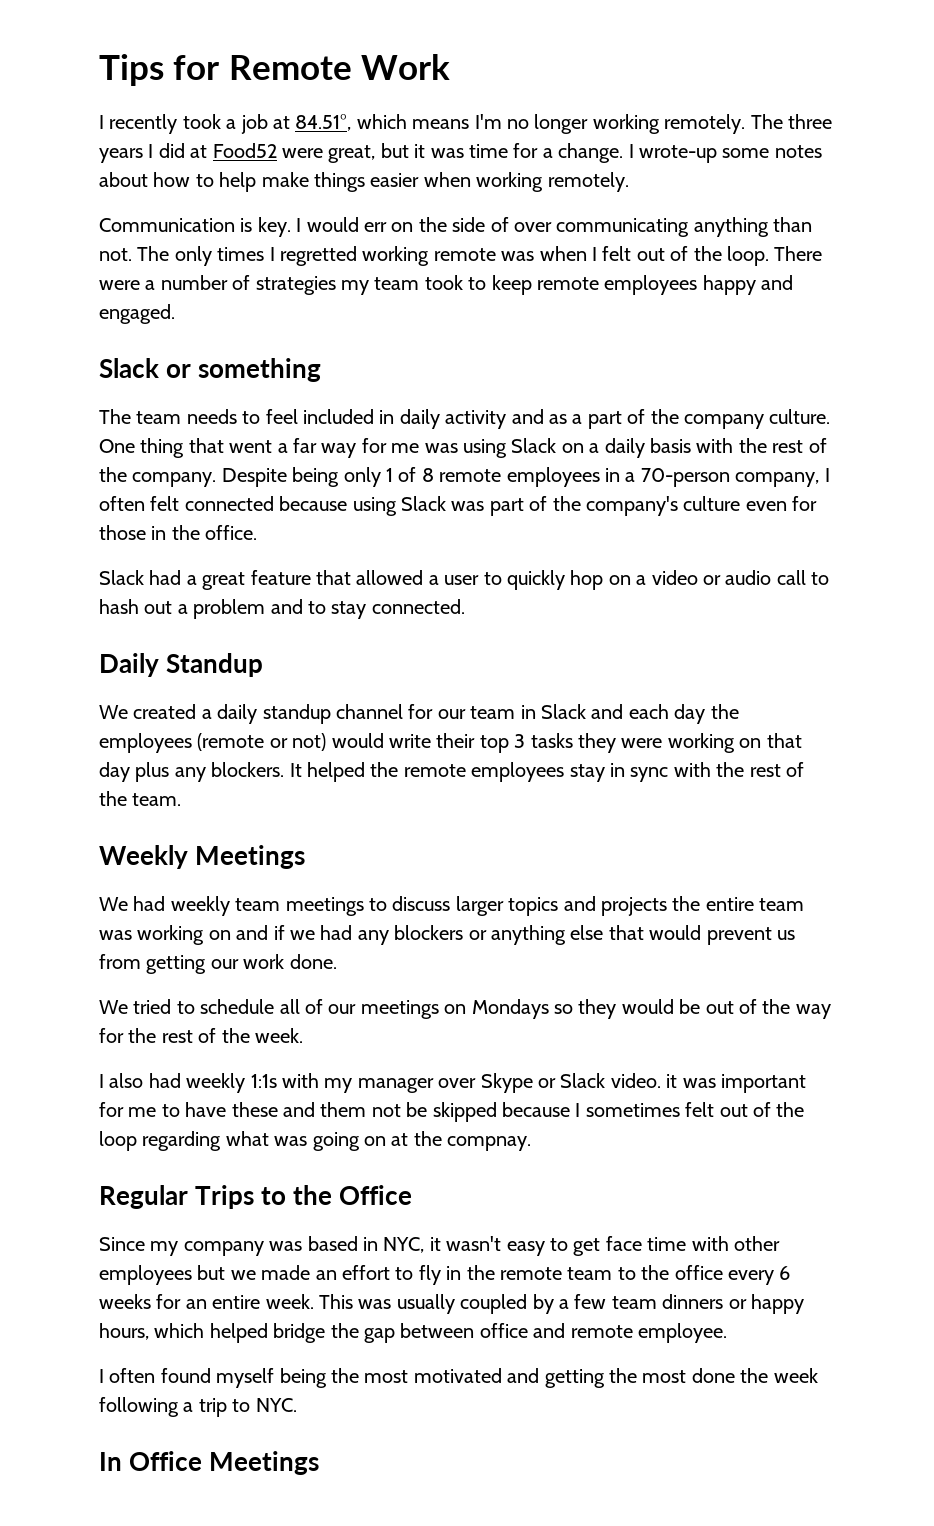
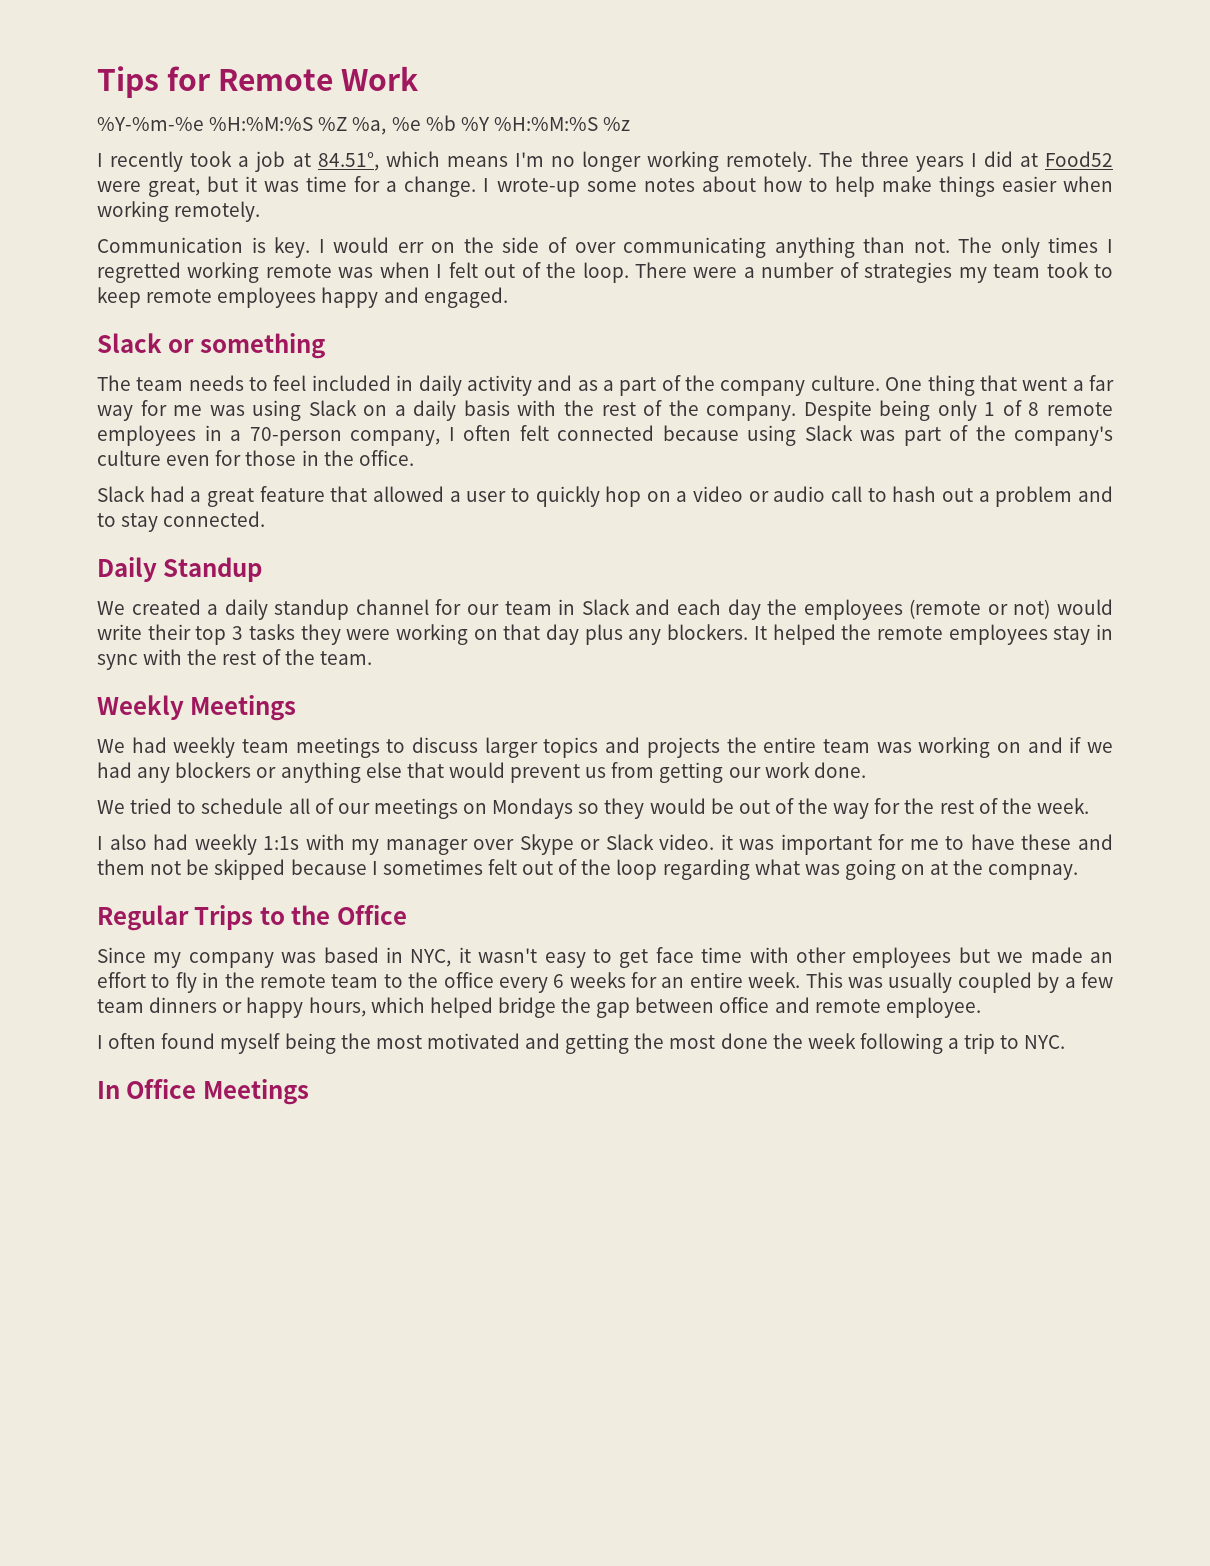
+ %Y-%m-%e %H:%M:%S %Z %a, %e %b %Y %H:%M:%S %z

